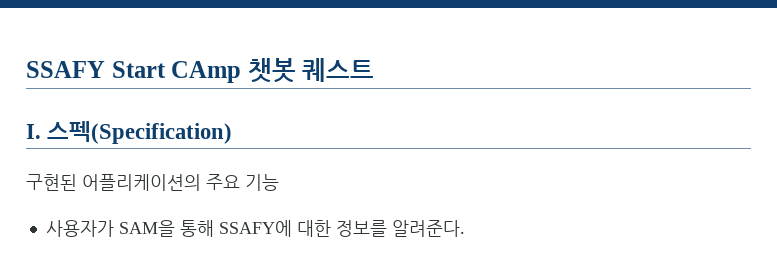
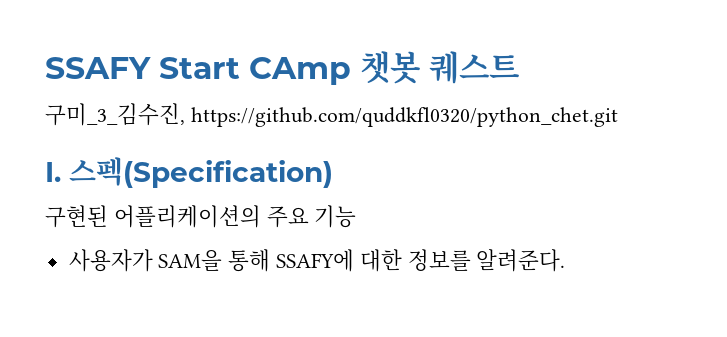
+ 구미_3_김수진, https://github.com/quddkfl0320/python_chet.git

